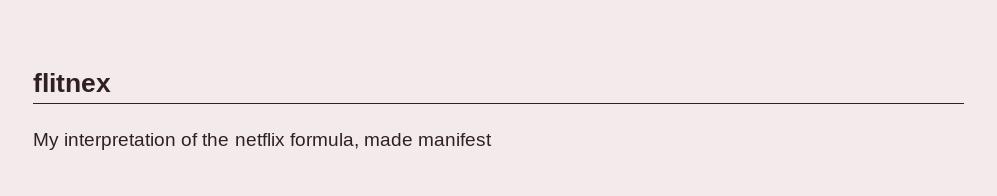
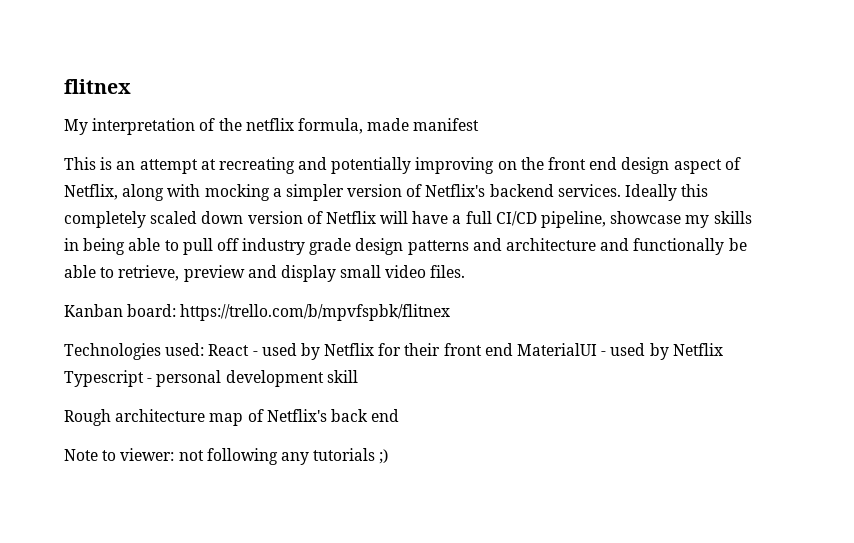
+ This is an attempt at recreating and potentially improving on the front end design aspect of Netflix, along with mocking a simpler version of Netflix's backend services. Ideally this completely scaled down version of Netflix will have a full CI/CD pipeline, showcase my skills in being able to pull off industry grade design patterns and architecture and functionally be able to retrieve, preview and display small video files.
+ Kanban board: https://trello.com/b/mpvfspbk/flitnex
+ Technologies used: React - used by Netflix for their front end MaterialUI - used by Netflix Typescript - personal development skill
+ Rough architecture map of Netflix's back end
+ Note to viewer: not following any tutorials ;)

